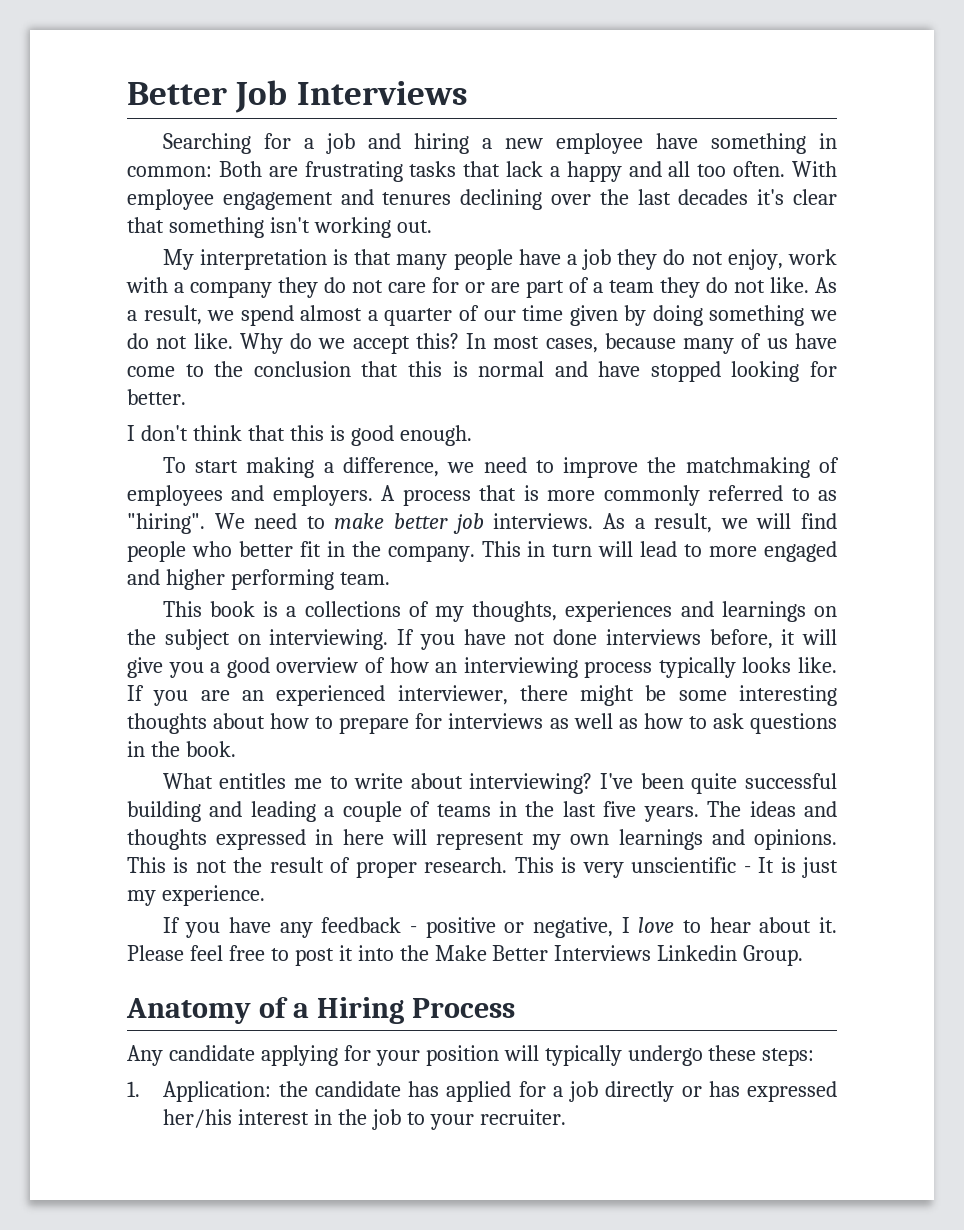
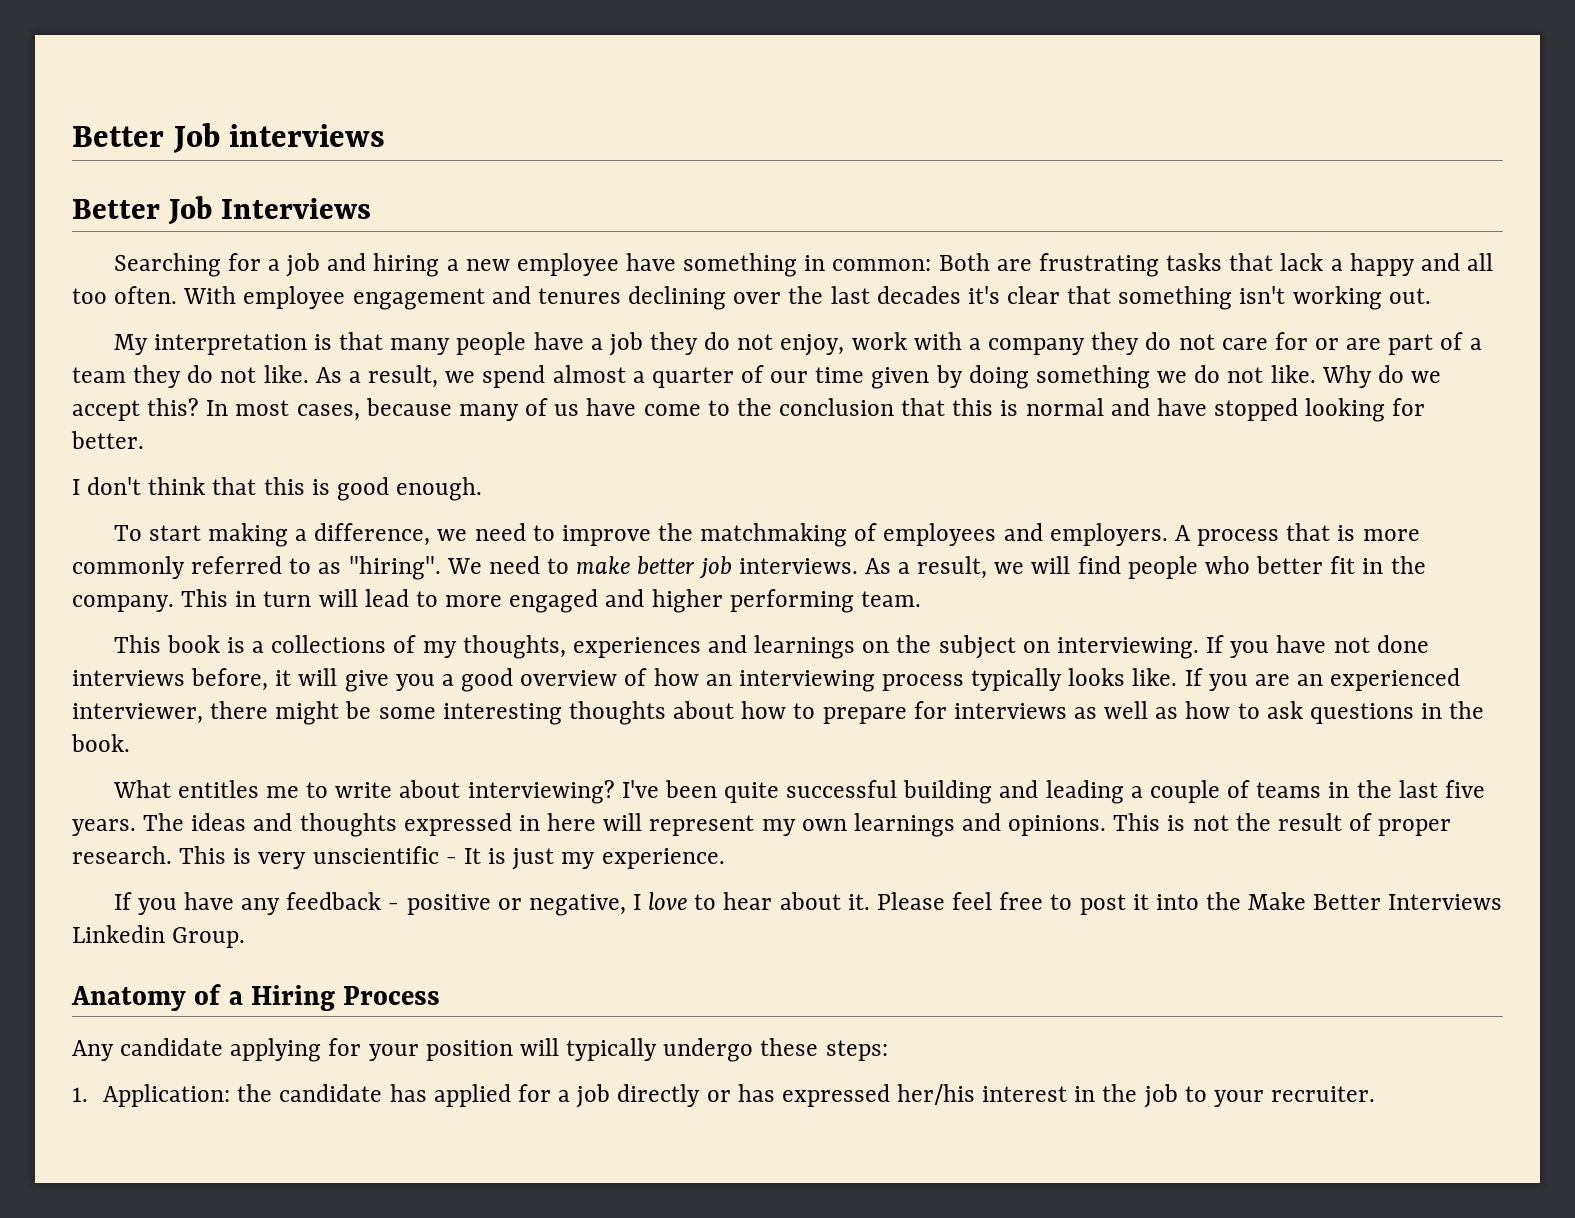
+ Better Job interviews

